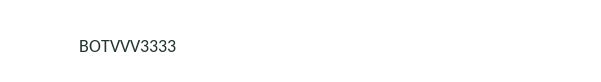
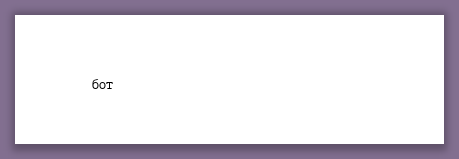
- BOTVVV3333
+ бот

